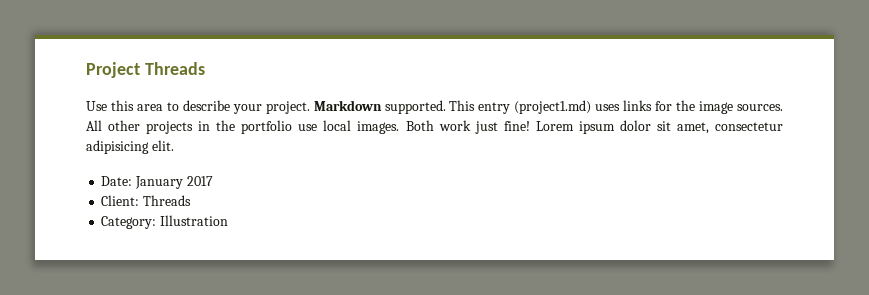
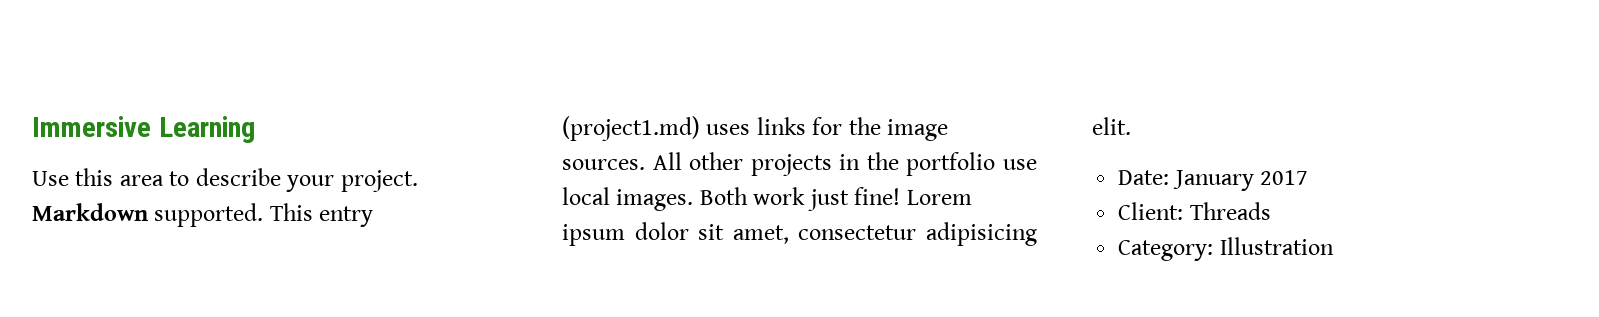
- Project Threads
+ Immersive Learning

